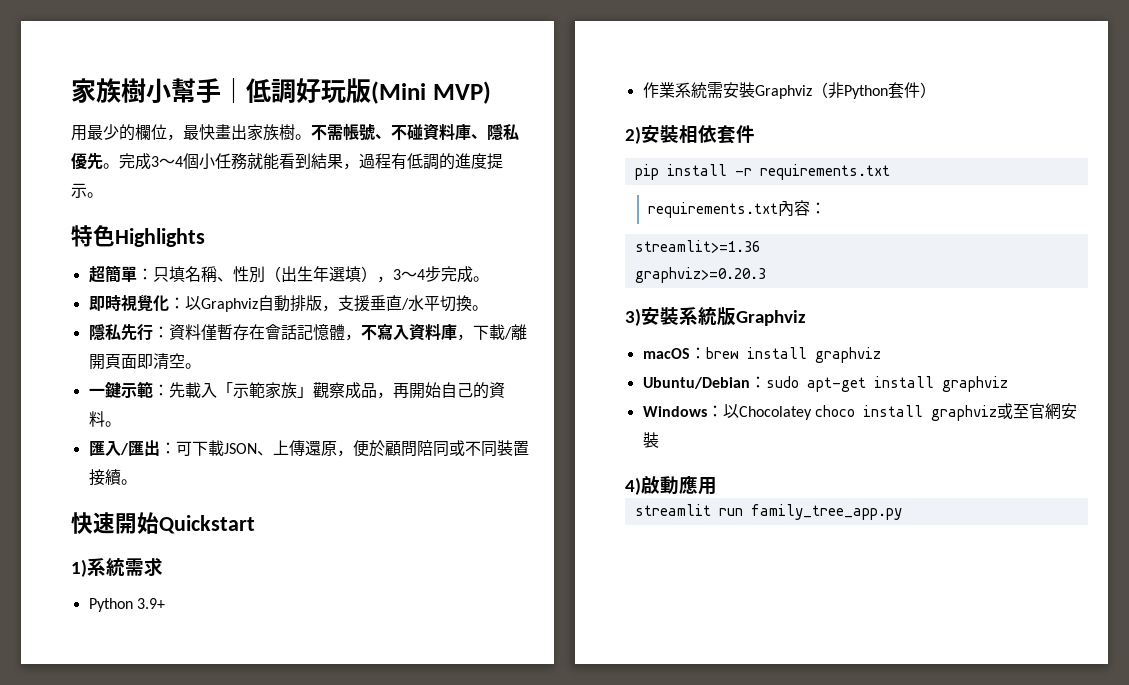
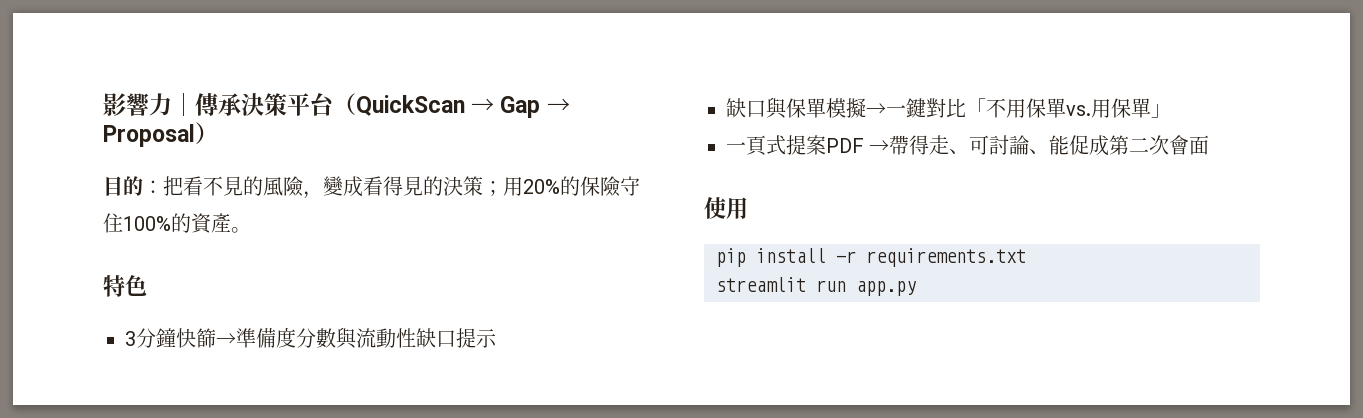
- 家族樹小幫手｜低調好玩版(Mini MVP)
- 用最少的欄位，最快畫出家族樹。不需帳號、不碰資料庫、隱私優先。完成3～4個小任務就能看到結果，過程有低調的進度提示。
- 特色Highlights
- 超簡單：只填名稱、性別（出生年選填），3～4步完成。
- 即時視覺化：以Graphviz自動排版，支援垂直/水平切換。
- 隱私先行：資料僅暫存在會話記憶體，不寫入資料庫，下載/離開頁面即清空。
- 一鍵示範：先載入「示範家族」觀察成品，再開始自己的資料。
- 匯入/匯出：可下載JSON、上傳還原，便於顧問陪同或不同裝置接續。
- 快速開始Quickstart
- 1)系統需求
- Python 3.9+
- 作業系統需安裝Graphviz（非Python套件）
- 2)安裝相依套件
+ 影響力｜傳承決策平台（QuickScan → Gap → Proposal）
+ 目的：把看不見的風險，變成看得見的決策；用20%的保險守住100%的資產。
+ 特色
+ 3分鐘快篩→準備度分數與流動性缺口提示
+ 缺口與保單模擬→一鍵對比「不用保單vs.用保單」
+ 一頁式提案PDF →帶得走、可討論、能促成第二次會面
+ 使用
  pip install -r requirements.txt
- requirements.txt內容：
- streamlit>=1.36
- graphviz>=0.20.3
- 3)安裝系統版Graphviz
- macOS：brew install graphviz
- Ubuntu/Debian：sudo apt-get install graphviz
- Windows：以Chocolatey choco install graphviz或至官網安裝
- 4)啟動應用
- streamlit run family_tree_app.py
+ streamlit run app.py

